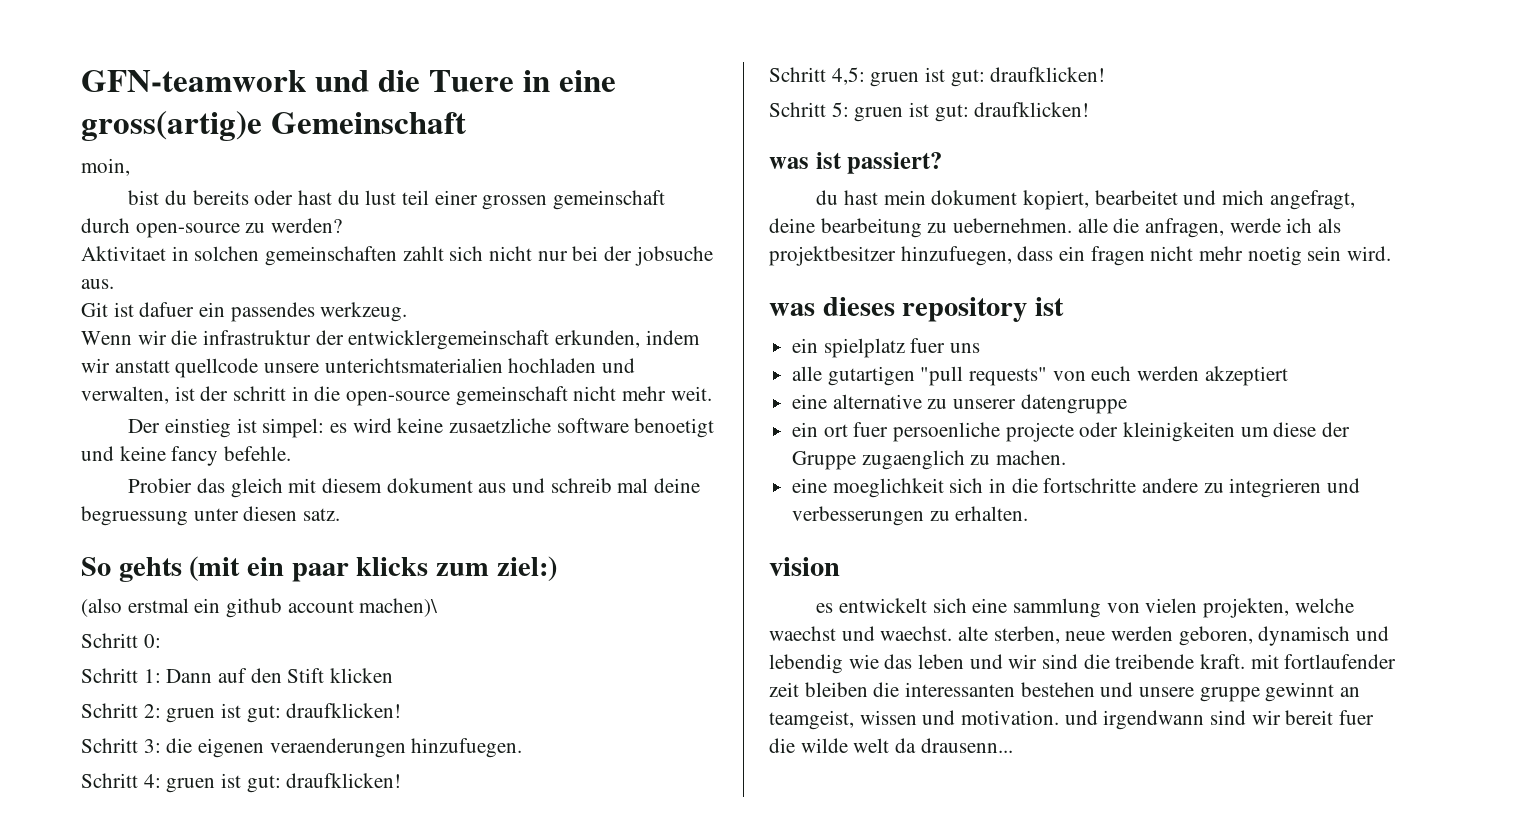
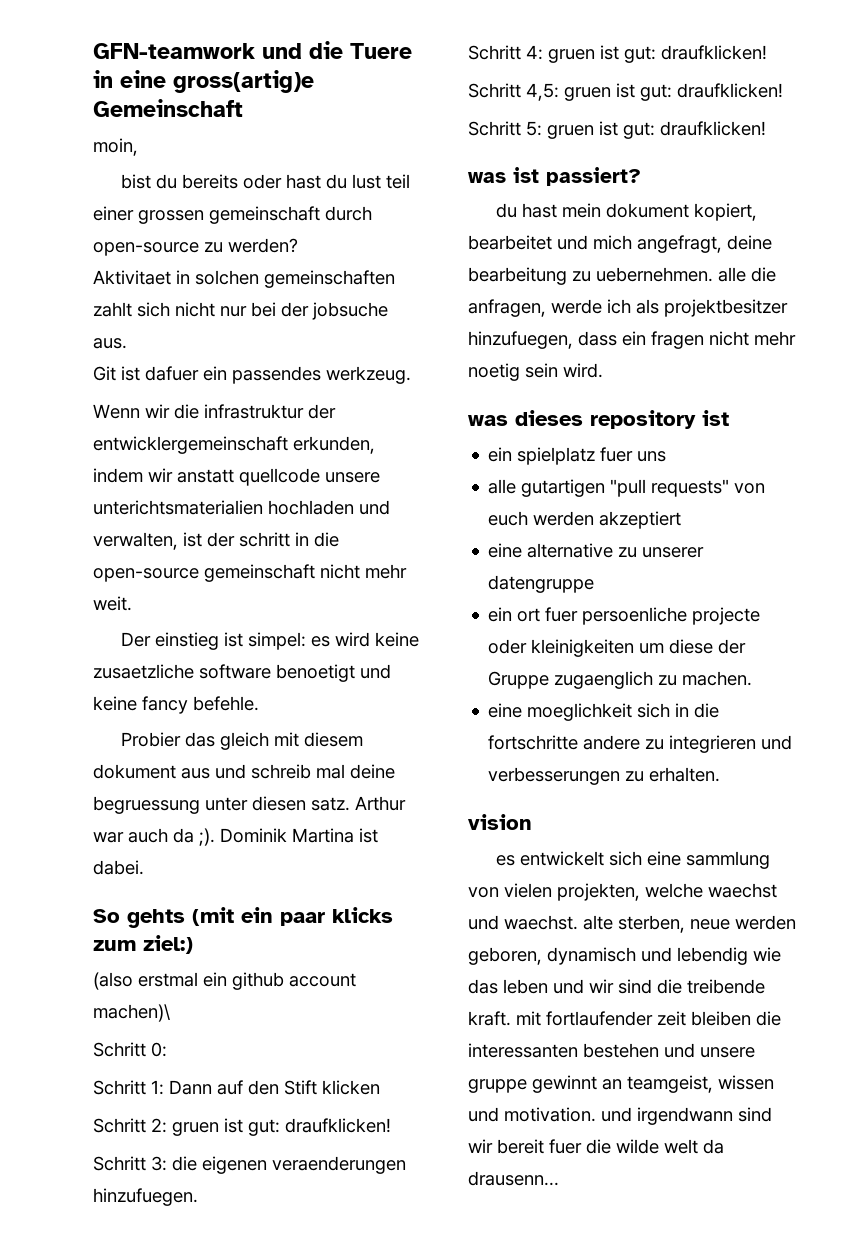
+ Arthur war auch da ;). Dominik Martina ist dabei.

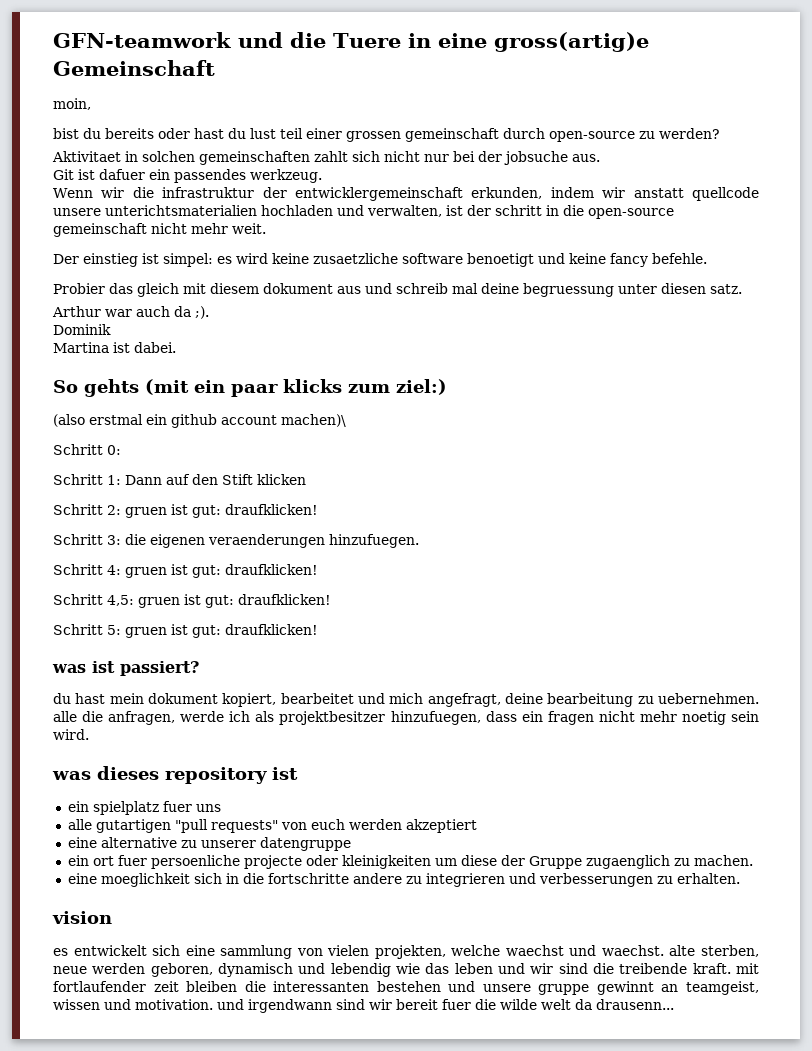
- Probier das gleich mit diesem dokument aus und schreib mal deine begruessung unter diesen satz. Arthur war auch da ;). Dominik Martina ist dabei.
+ Probier das gleich mit diesem dokument aus und schreib mal deine begruessung unter diesen satz.
+ Arthur war auch da ;).
+ Dominik
+ Martina ist dabei.

